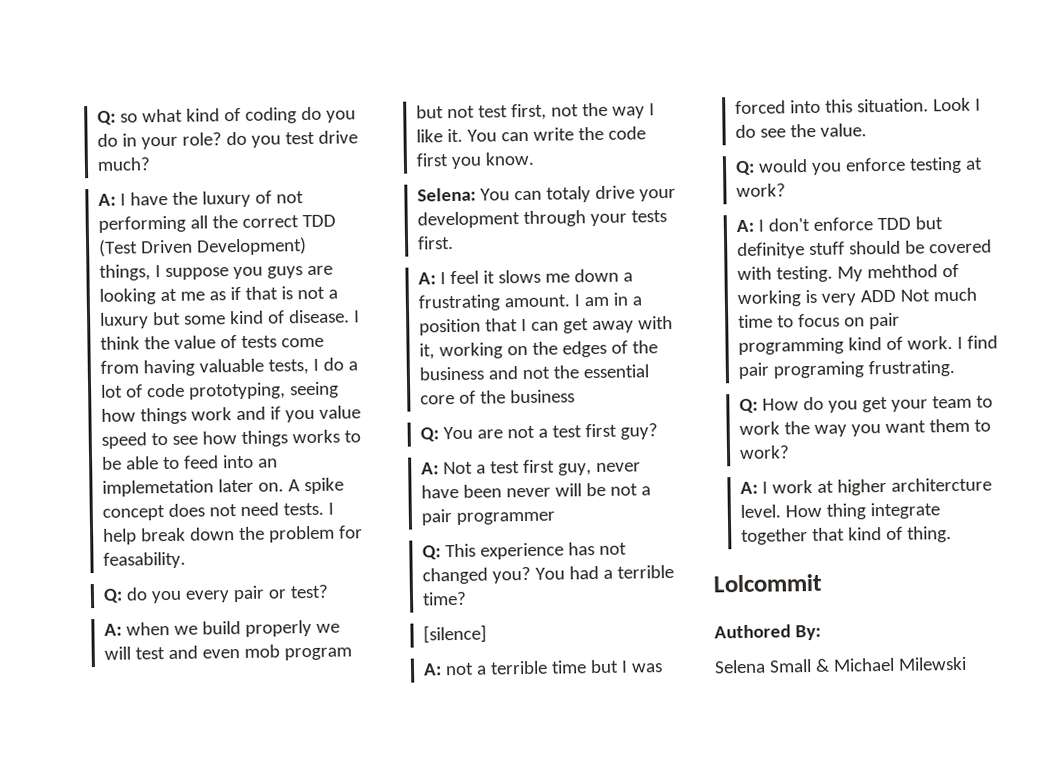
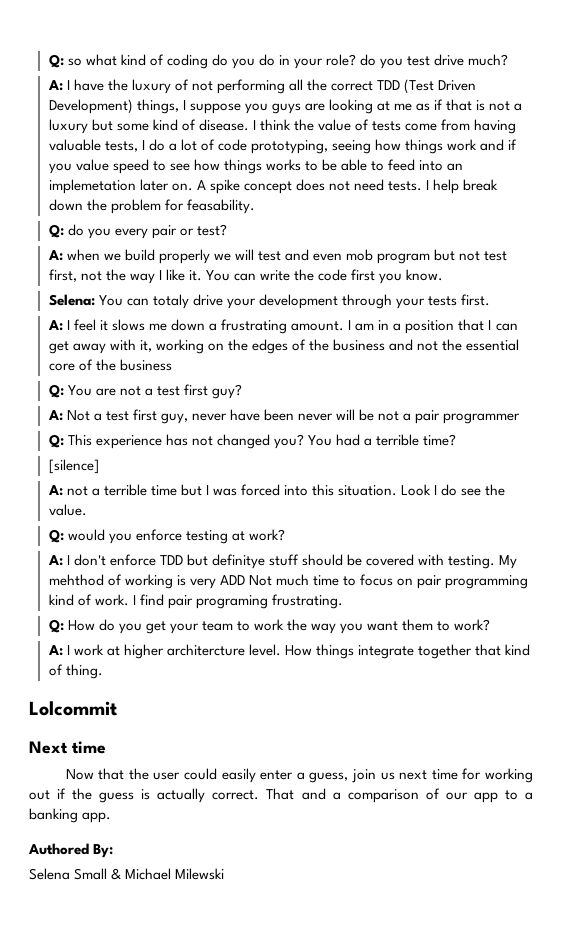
- How thing integrate together that kind of thing.
+ How things integrate together that kind of thing.
+ Next time
+ Now that the user could easily enter a guess, join us next time for working out if the guess is actually correct. That and a comparison of our app to a banking app.

